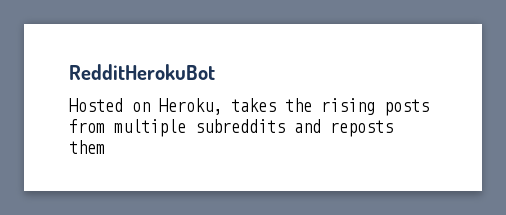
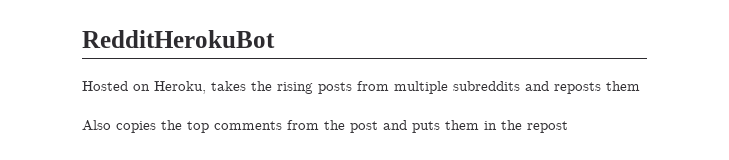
+ Also copies the top comments from the post and puts them in the repost

